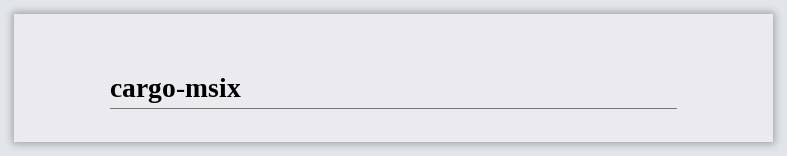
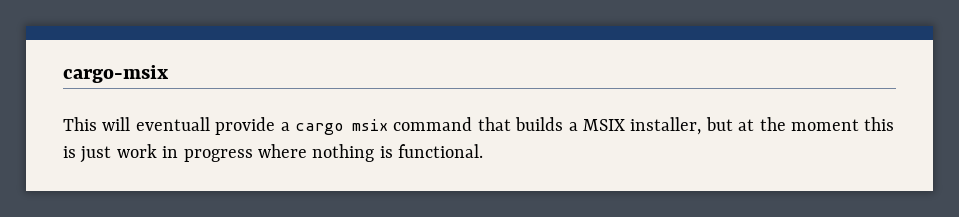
+ This will eventuall provide a cargo msix command that builds a MSIX installer, but at the moment this is just work in progress where nothing is functional.

